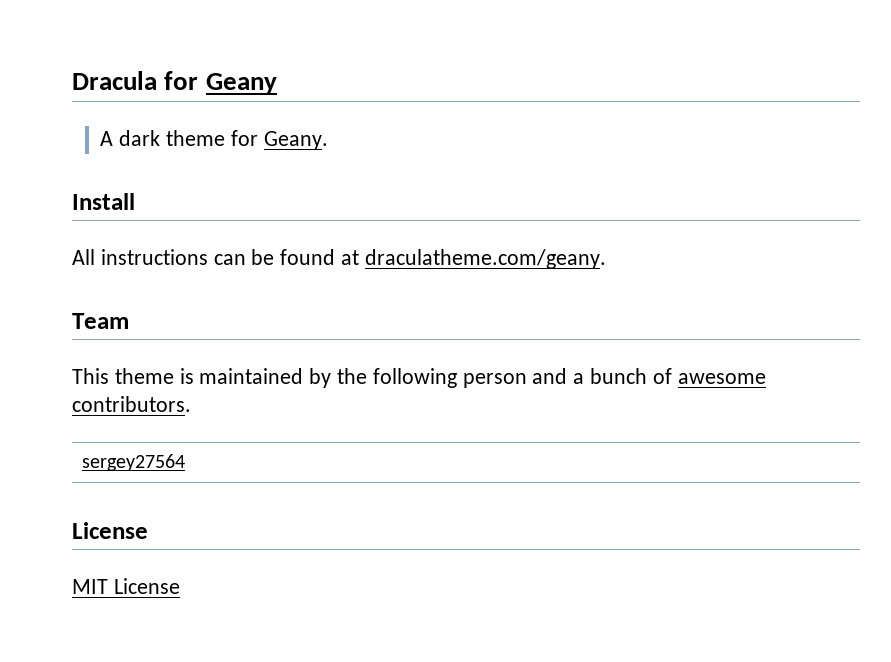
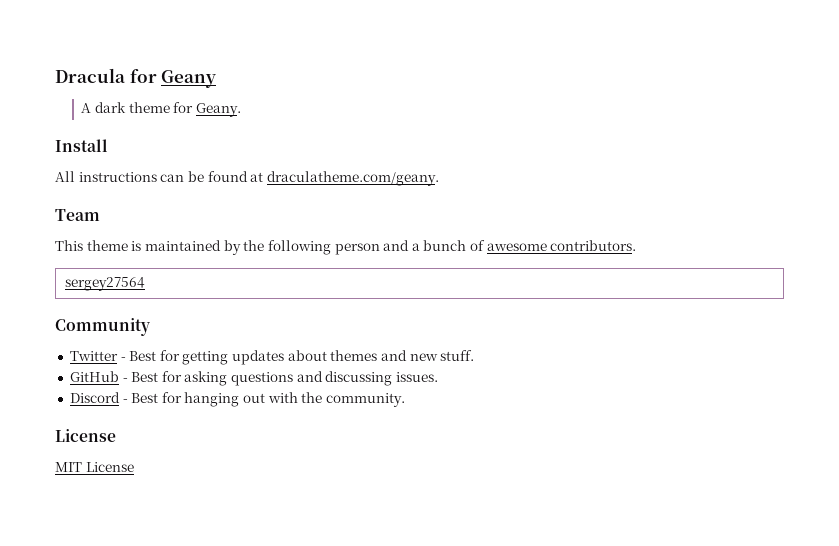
+ Community
+ Twitter - Best for getting updates about themes and new stuff.
+ GitHub - Best for asking questions and discussing issues.
+ Discord - Best for hanging out with the community.

